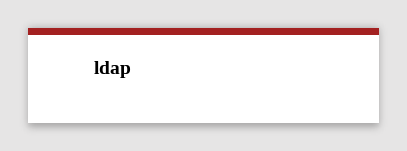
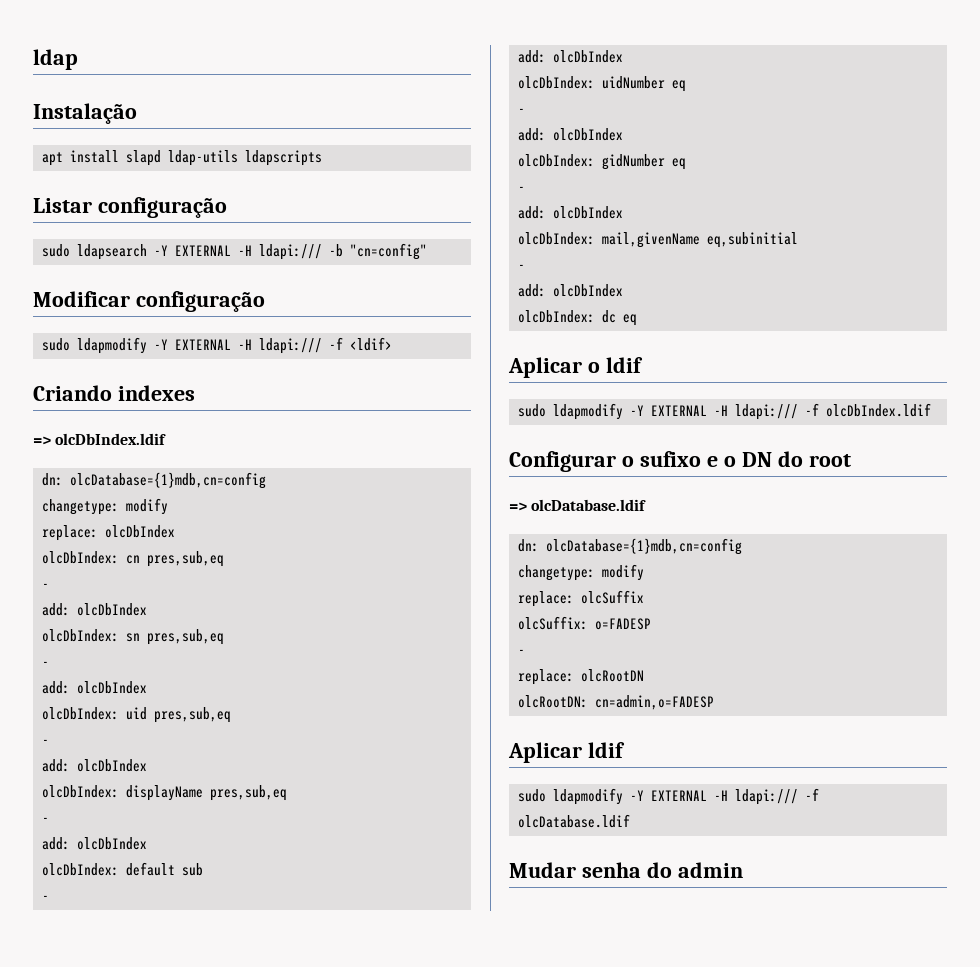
+ Instalação
+ apt install slapd ldap-utils ldapscripts
+ Listar configuração
+ sudo ldapsearch -Y EXTERNAL -H ldapi:/// -b "cn=config"
+ Modificar configuração
+ sudo ldapmodify -Y EXTERNAL -H ldapi:/// -f <ldif>
+ Criando indexes
+ => olcDbIndex.ldif
+ dn: olcDatabase={1}mdb,cn=config
+ changetype: modify
+ replace: olcDbIndex
+ olcDbIndex: cn pres,sub,eq
+ -
+ add: olcDbIndex
+ olcDbIndex: sn pres,sub,eq
+ -
+ add: olcDbIndex
+ olcDbIndex: uid pres,sub,eq
+ -
+ add: olcDbIndex
+ olcDbIndex: displayName pres,sub,eq
+ -
+ add: olcDbIndex
+ olcDbIndex: default sub
+ -
+ add: olcDbIndex
+ olcDbIndex: uidNumber eq
+ -
+ add: olcDbIndex
+ olcDbIndex: gidNumber eq
+ -
+ add: olcDbIndex
+ olcDbIndex: mail,givenName eq,subinitial
+ -
+ add: olcDbIndex
+ olcDbIndex: dc eq
+ Aplicar o ldif
+ sudo ldapmodify -Y EXTERNAL -H ldapi:/// -f olcDbIndex.ldif
+ Configurar o sufixo e o DN do root
+ => olcDatabase.ldif
+ dn: olcDatabase={1}mdb,cn=config
+ changetype: modify
+ replace: olcSuffix
+ olcSuffix: o=FADESP
+ -
+ replace: olcRootDN
+ olcRootDN: cn=admin,o=FADESP
+ Aplicar ldif
+ sudo ldapmodify -Y EXTERNAL -H ldapi:/// -f olcDatabase.ldif
+ Mudar senha do admin

